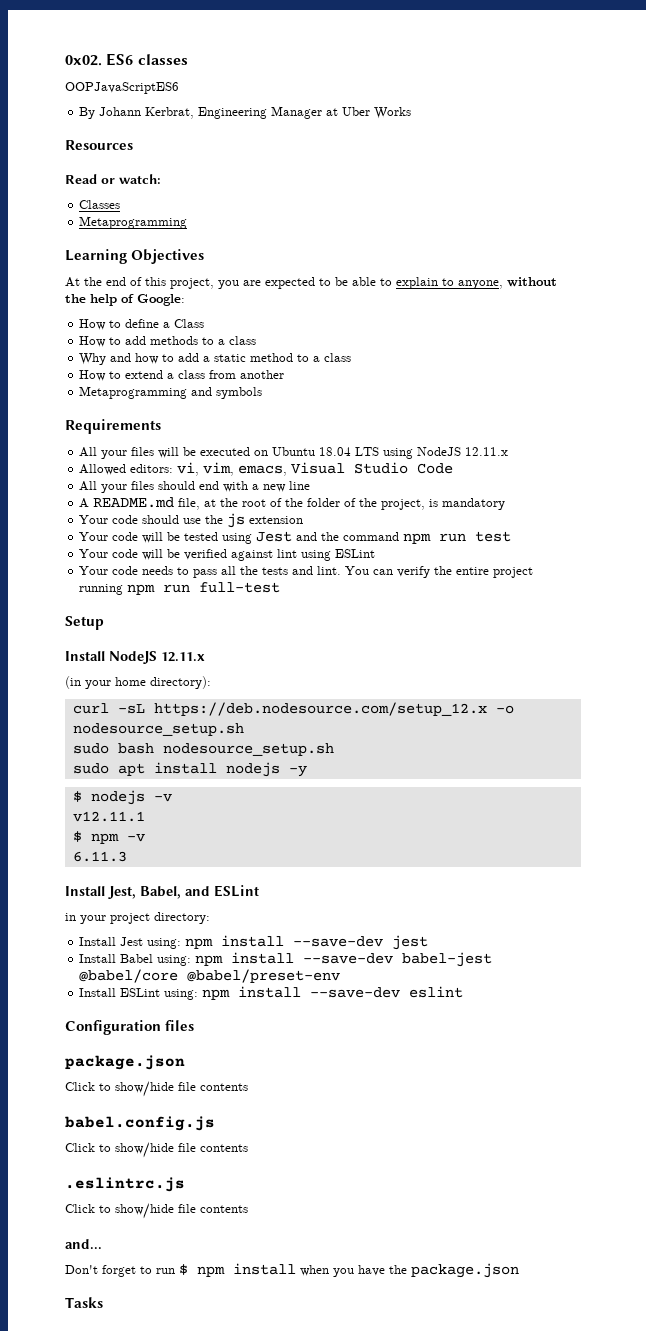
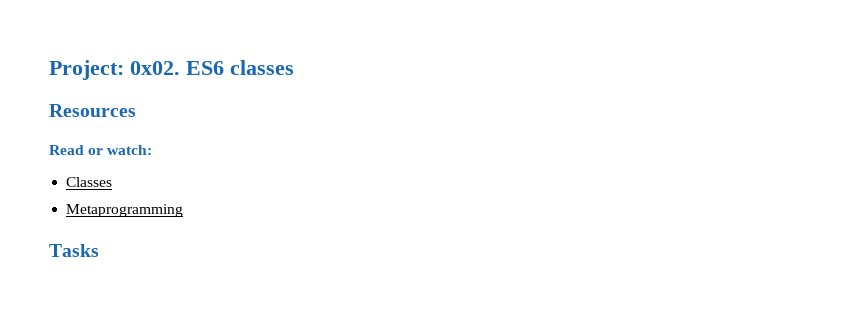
- 0x02.
+ Project: 0x02.
- OOPJavaScriptES6
- By Johann Kerbrat, Engineering Manager at Uber Works
- Learning Objectives
- At the end of this project, you are expected to be able to explain to anyone, without the help of Google:
- How to define a Class
- How to add methods to a class
- Why and how to add a static method to a class
- How to extend a class from another
- Metaprogramming and symbols
- Requirements
- All your files will be executed on Ubuntu 18.04 LTS using NodeJS 12.11.x
- Allowed editors: vi, vim, emacs, Visual Studio Code
- All your files should end with a new line
- A README.md file, at the root of the folder of the project, is mandatory
- Your code should use the js extension
- Your code will be tested using Jest and the command npm run test
- Your code will be verified against lint using ESLint
- Your code needs to pass all the tests and lint. You can verify the entire project running npm run full-test
- Setup
- Install NodeJS 12.11.x
- (in your home directory):
- curl -sL https://deb.nodesource.com/setup_12.x -o nodesource_setup.sh
- sudo bash nodesource_setup.sh
- sudo apt install nodejs -y
- $ nodejs -v
- v12.11.1
- $ npm -v
- 6.11.3
- Install Jest, Babel, and ESLint
- in your project directory:
- Install Jest using: npm install --save-dev jest
- Install Babel using: npm install --save-dev babel-jest @babel/core @babel/preset-env
- Install ESLint using: npm install --save-dev eslint
- Configuration files
- package.json
- Click to show/hide file contents
- babel.config.js
- Click to show/hide file contents
- .eslintrc.js
- Click to show/hide file contents
- and...
- Don't forget to run $ npm install when you have the package.json

